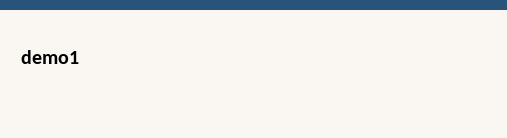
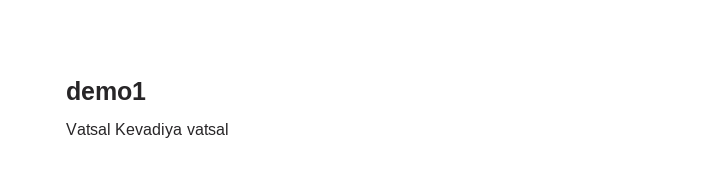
+ Vatsal Kevadiya vatsal

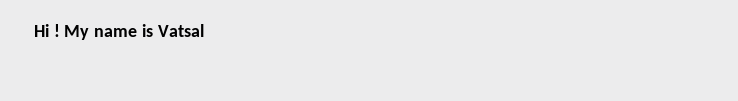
- demo1
- Vatsal Kevadiya vatsal
+ Hi ! My name is Vatsal

